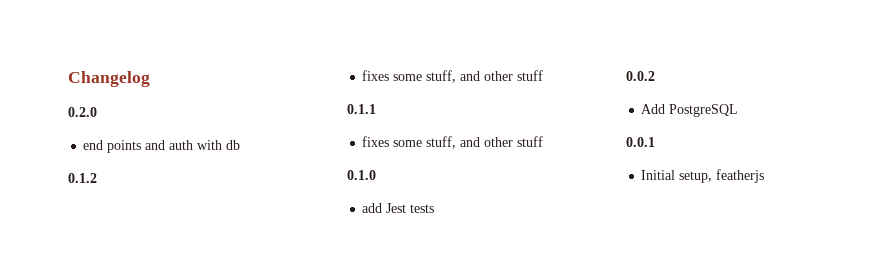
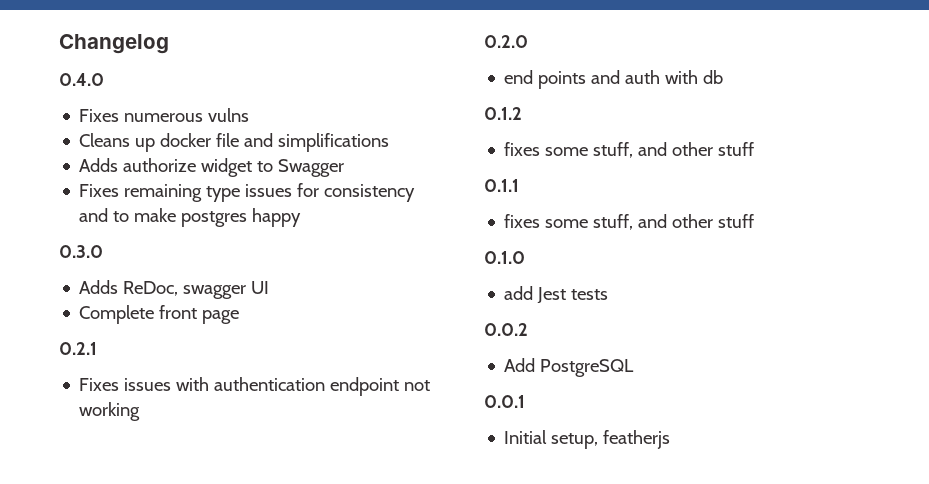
+ 0.4.0
+ Fixes numerous vulns
+ Cleans up docker file and simplifications
+ Adds authorize widget to Swagger
+ Fixes remaining type issues for consistency and to make postgres happy
+ 0.3.0
+ Adds ReDoc, swagger UI
+ Complete front page
+ 0.2.1
+ Fixes issues with authentication endpoint not working

